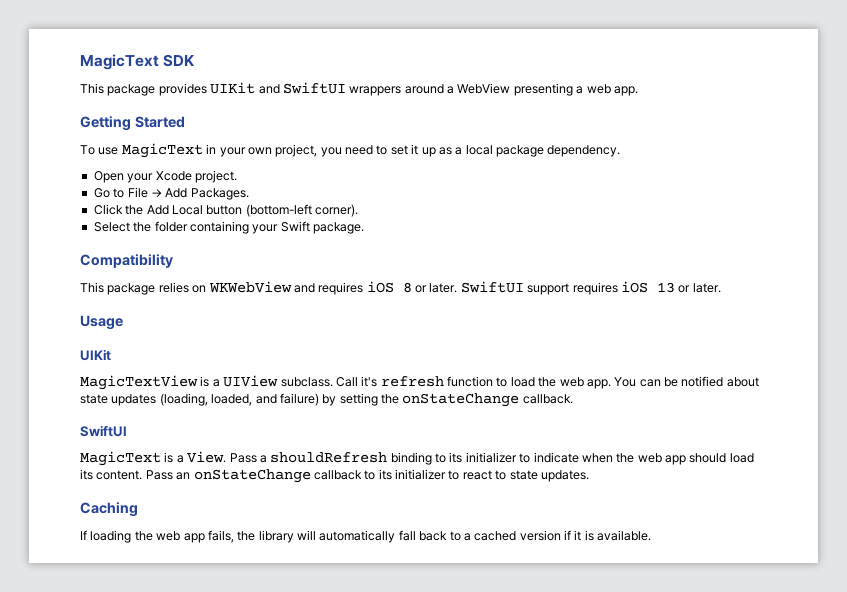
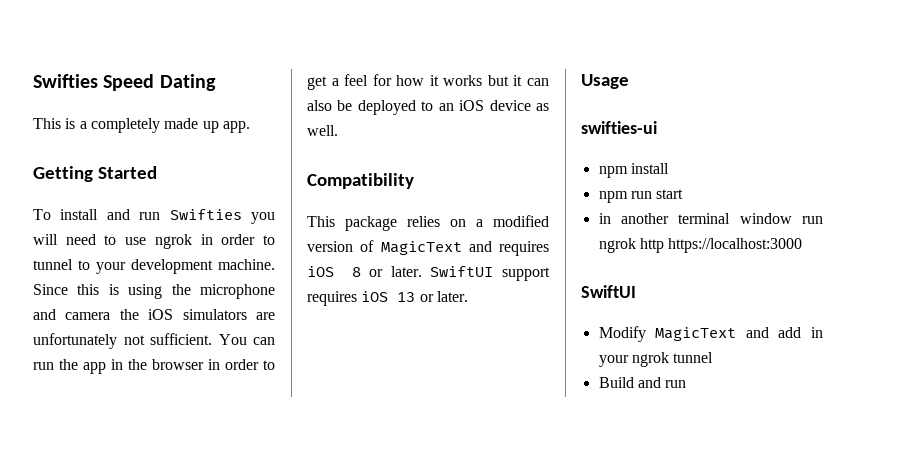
- MagicText SDK
- This package provides UIKit and SwiftUI wrappers around a WebView presenting a web app.
+ Swifties Speed Dating
+ This is a completely made up app.
  Getting Started
- To use MagicText in your own project, you need to set it up as a local package dependency.
- Open your Xcode project.
- Go to File → Add Packages.
- Click the Add Local button (bottom-left corner).
- Select the folder containing your Swift package.
+ To install and run Swifties you will need to use ngrok in order to tunnel to your development machine. Since this is using the microphone and camera the iOS simulators are unfortunately not sufficient. You can run the app in the browser in order to get a feel for how it works but it can also be deployed to an iOS device as well.
- This package relies on WKWebView and requires iOS 8 or later.
+ This package relies on a modified version of MagicText and requires iOS 8 or later.
  Usage
- UIKit
- MagicTextView is a UIView subclass. Call it's refresh function to load the web app. You can be notified about state updates (loading, loaded, and failure) by setting the onStateChange callback.
+ swifties-ui
+ npm install
+ npm run start
+ in another terminal window run ngrok http https://localhost:3000
  SwiftUI
- MagicText is a View. Pass a shouldRefresh binding to its initializer to indicate when the web app should load its content. Pass an onStateChange callback to its initializer to react to state updates.
- Caching
- If loading the web app fails, the library will automatically fall back to a cached version if it is available.
+ Modify MagicText and add in your ngrok tunnel
+ Build and run

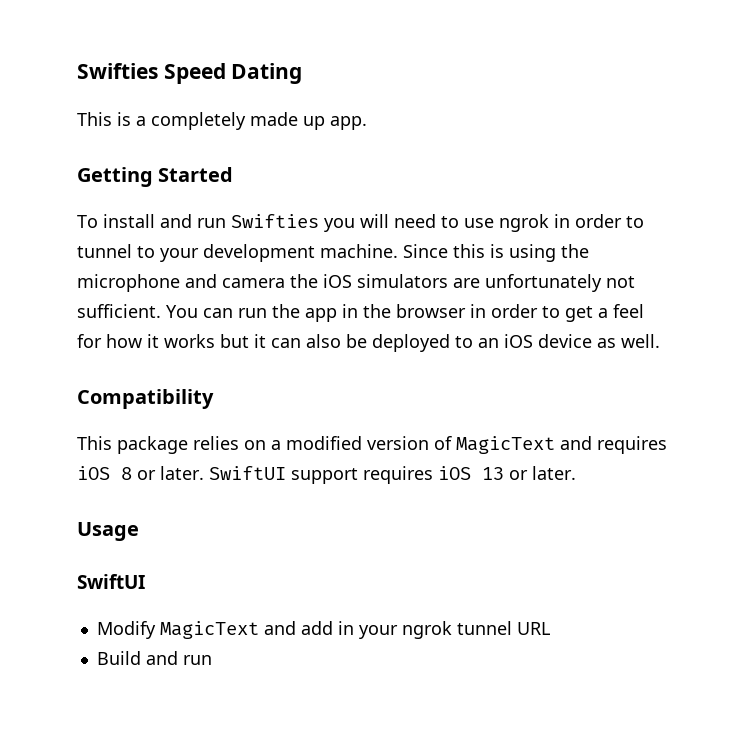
- swifties-ui
- npm install
- npm run start
- in another terminal window run ngrok http https://localhost:3000
- Modify MagicText and add in your ngrok tunnel
+ Modify MagicText and add in your ngrok tunnel URL

